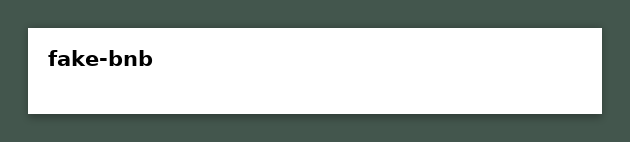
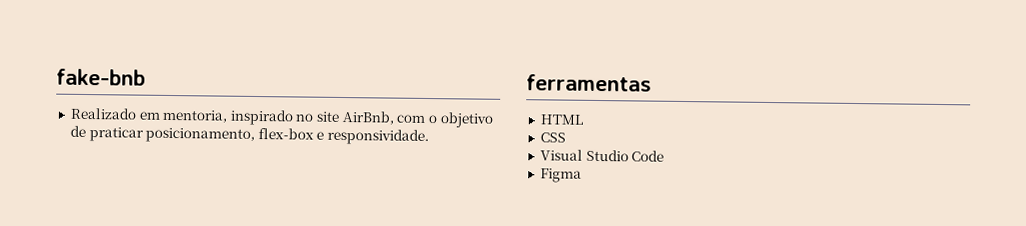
+ Realizado em mentoria, inspirado no site AirBnb, com o objetivo de praticar posicionamento, flex-box e responsividade.
+ ferramentas
+ HTML
+ CSS
+ Visual Studio Code
+ Figma

